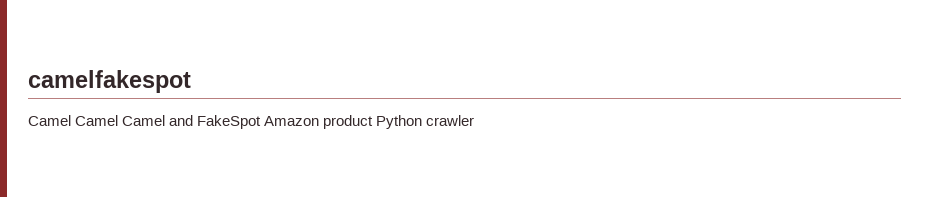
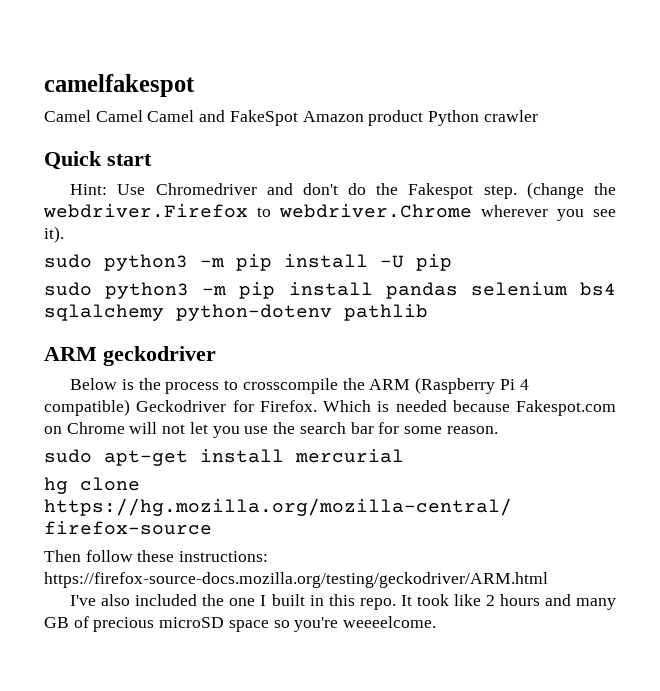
+ Quick start
+ Hint: Use Chromedriver and don't do the Fakespot step. (change the webdriver.Firefox to webdriver.Chrome wherever you see it).
+ sudo python3 -m pip install -U pip
+ sudo python3 -m pip install pandas selenium bs4 sqlalchemy python-dotenv pathlib
+ ARM geckodriver
+ Below is the process to crosscompile the ARM (Raspberry Pi 4 compatible) Geckodriver for Firefox. Which is needed because Fakespot.com on Chrome will not let you use the search bar for some reason.
+ sudo apt-get install mercurial
+ hg clone https://hg.mozilla.org/mozilla-central/ firefox-source
+ Then follow these instructions: https://firefox-source-docs.mozilla.org/testing/geckodriver/ARM.html
+ I've also included the one I built in this repo. It took like 2 hours and many GB of precious microSD space so you're weeeelcome.

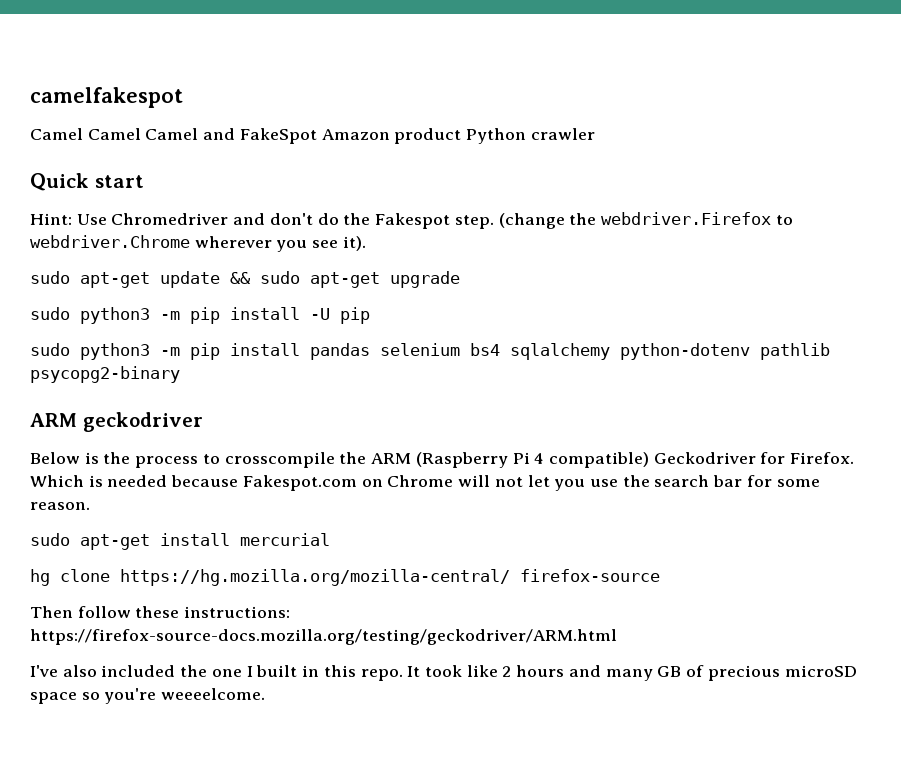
+ sudo apt-get update && sudo apt-get upgrade
- sudo python3 -m pip install pandas selenium bs4 sqlalchemy python-dotenv pathlib
+ sudo python3 -m pip install pandas selenium bs4 sqlalchemy python-dotenv pathlib psycopg2-binary

